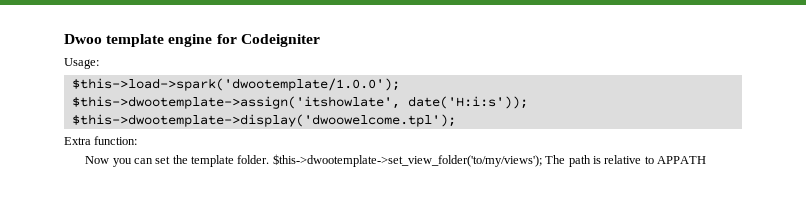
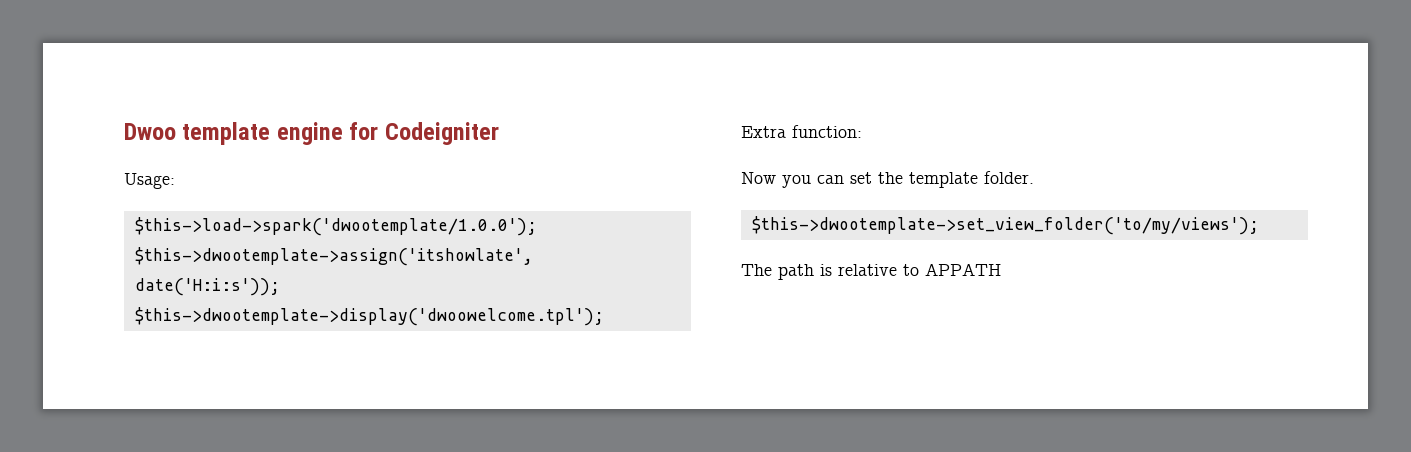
- Now you can set the template folder. $this->dwootemplate->set_view_folder('to/my/views'); The path is relative to APPATH
+ Now you can set the template folder.
+ $this->dwootemplate->set_view_folder('to/my/views');
+ The path is relative to APPATH

